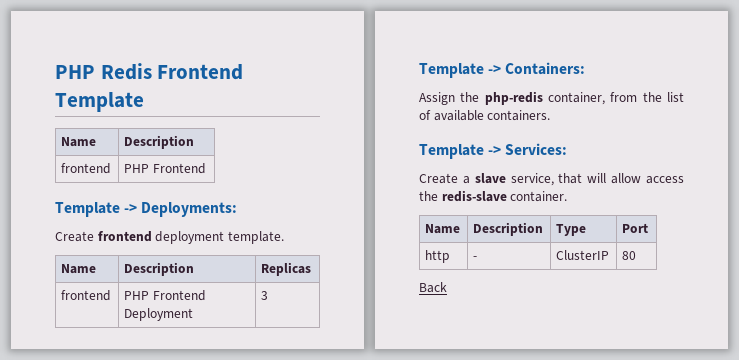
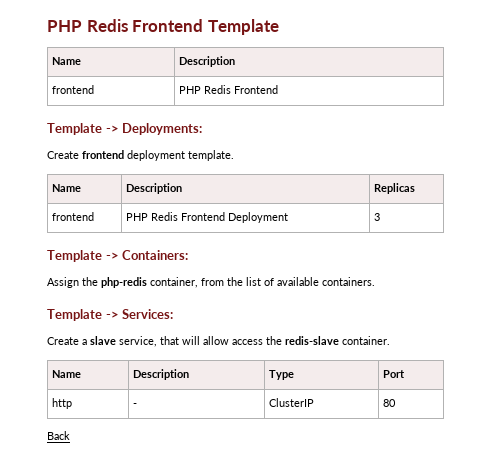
  PHP Redis Frontend Template
  Name | Description
- frontend | PHP Frontend
+ frontend | PHP Redis Frontend
- frontend | PHP Frontend Deployment | 3
+ frontend | PHP Redis Frontend Deployment | 3

